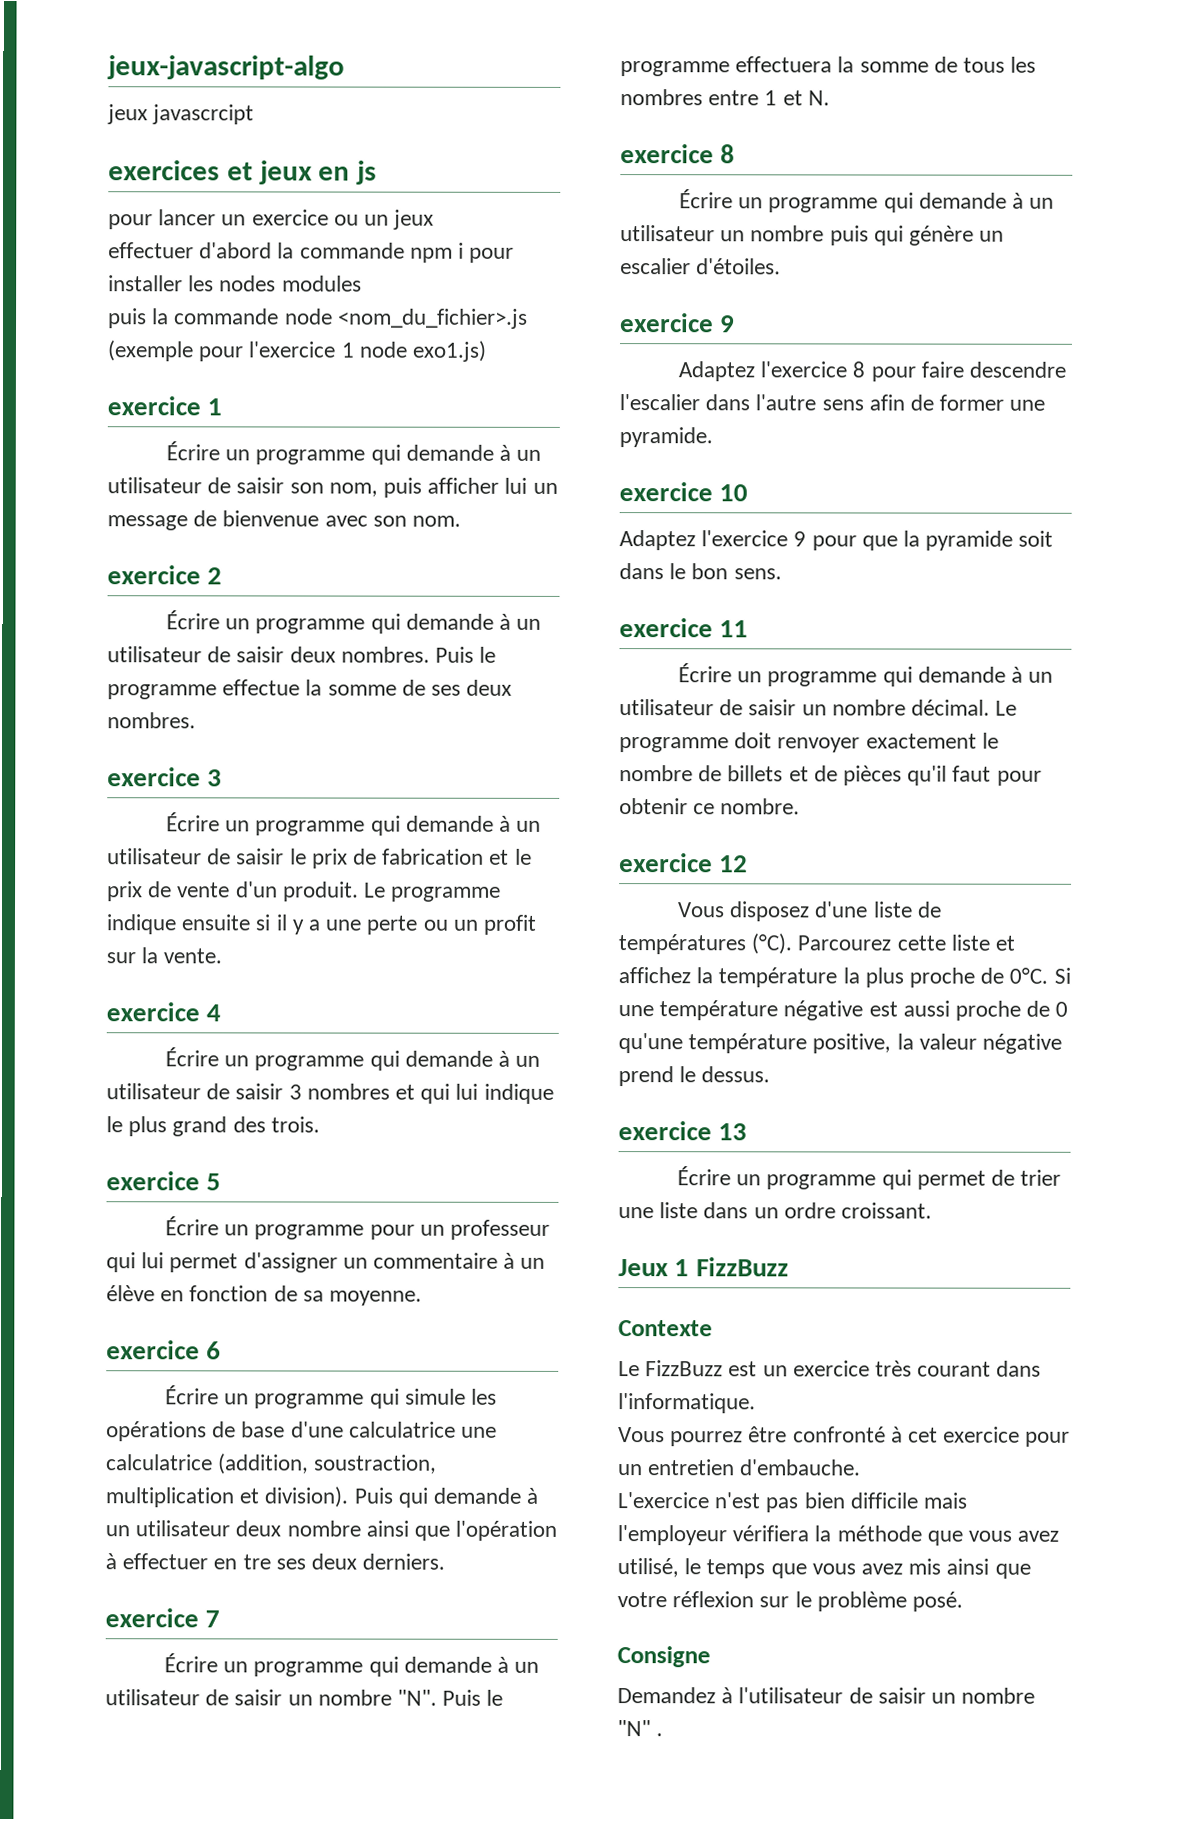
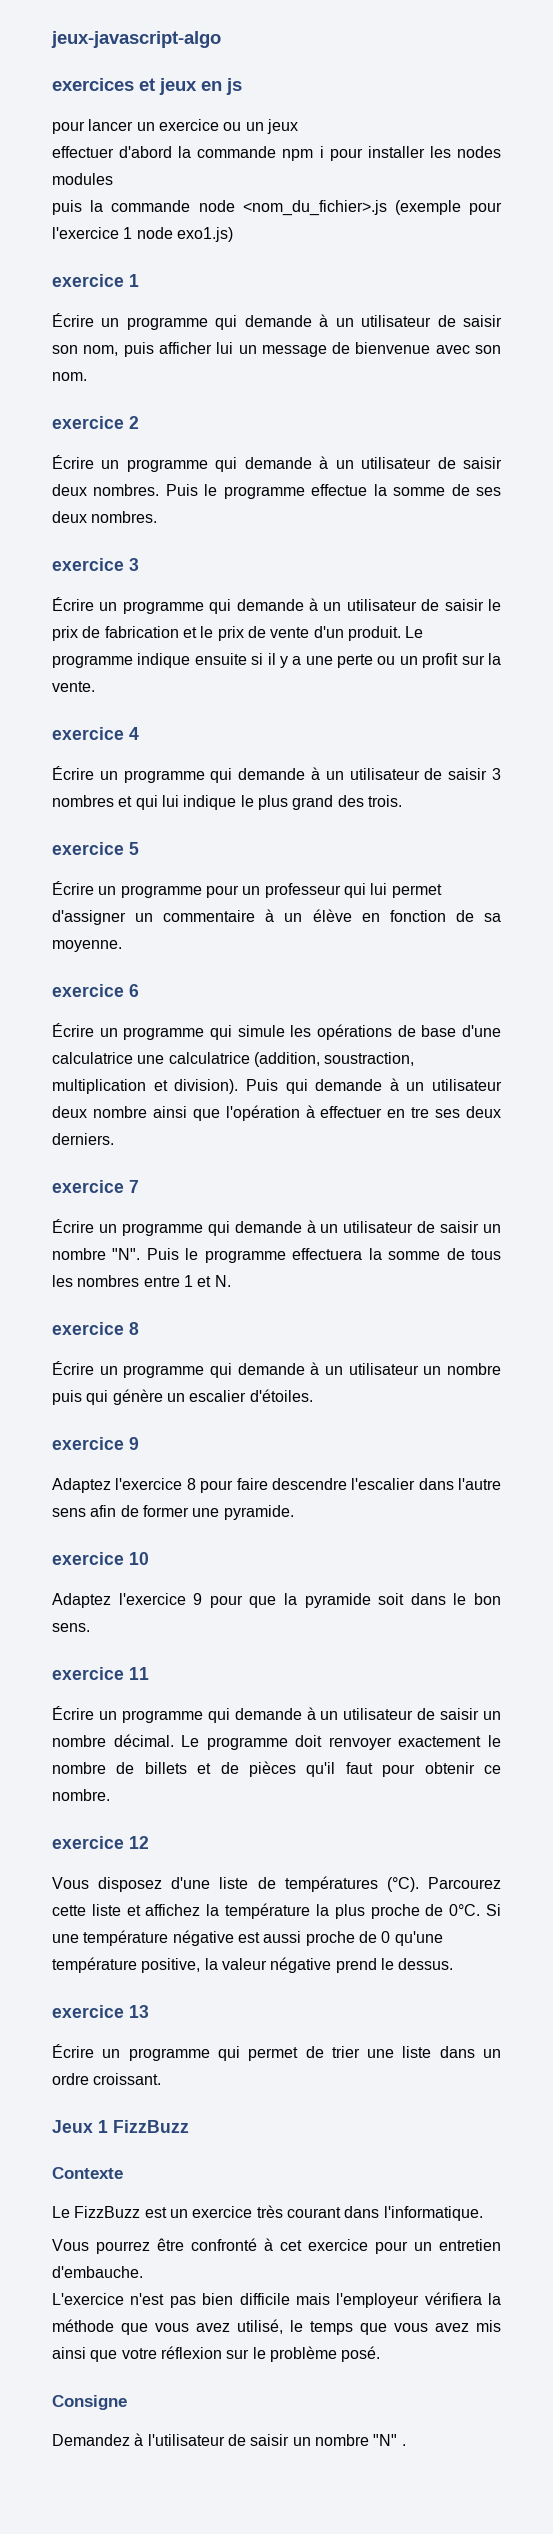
- jeux javascrcipt

